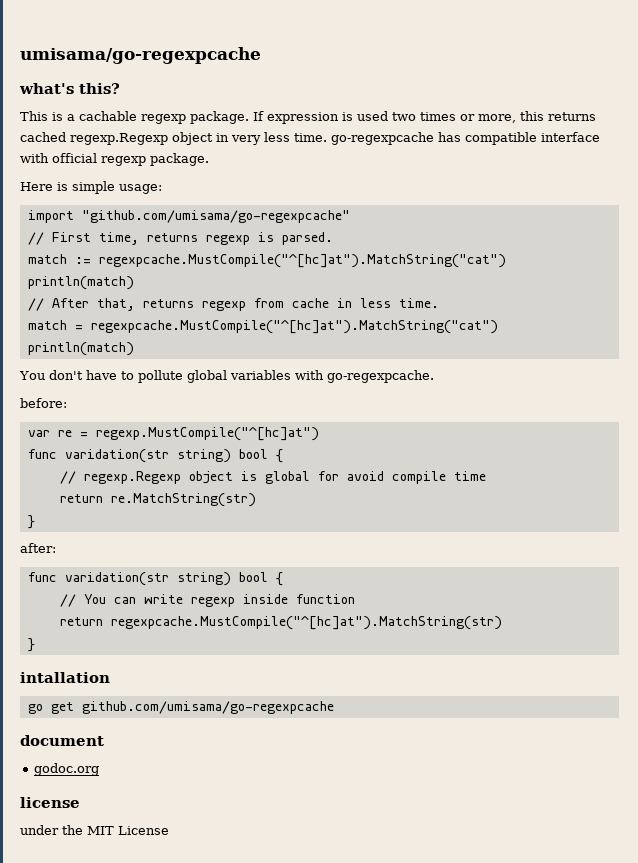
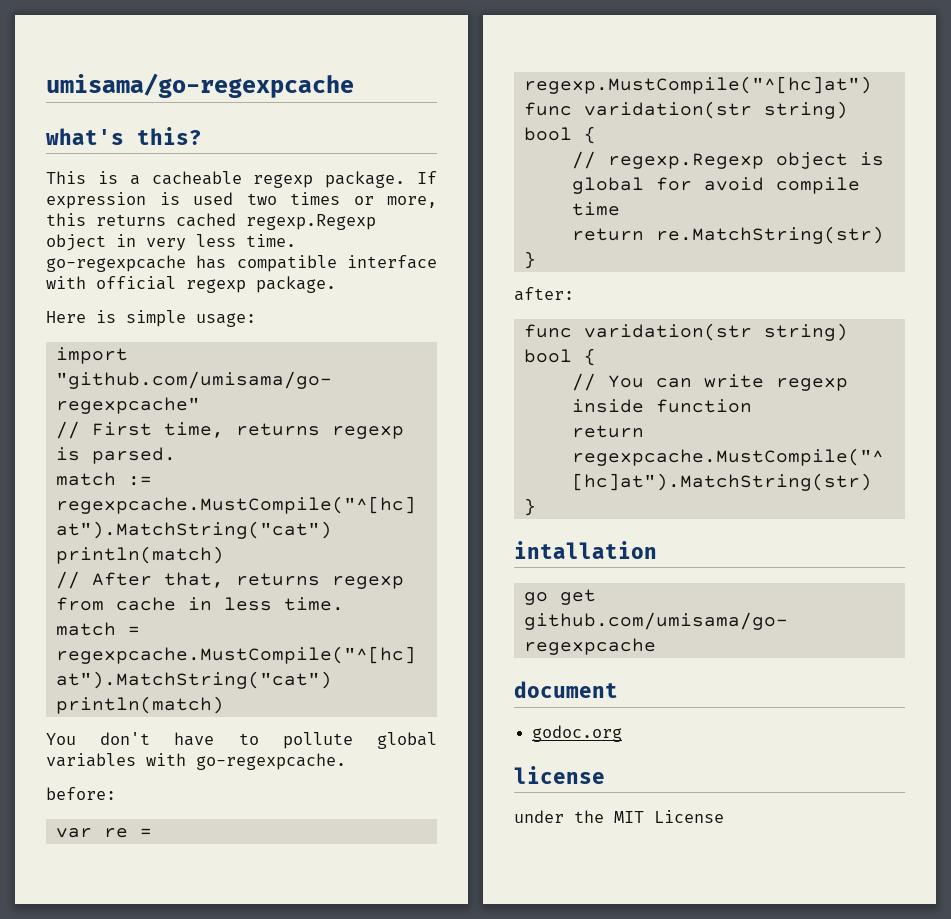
- This is a cachable regexp package.
+ This is a cacheable regexp package.

